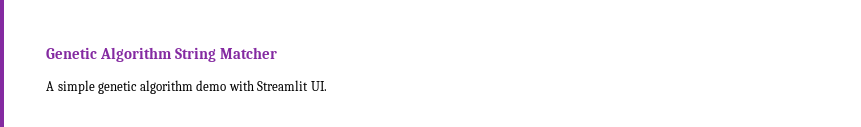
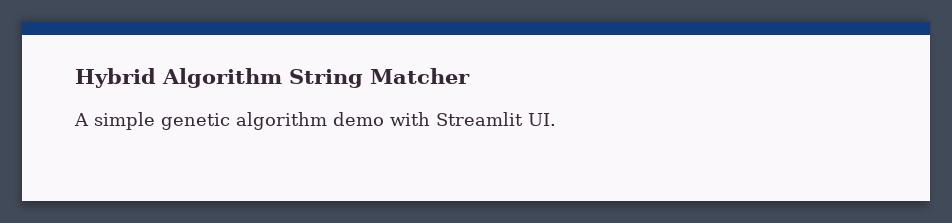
- Genetic Algorithm String Matcher
+ Hybrid Algorithm String Matcher

